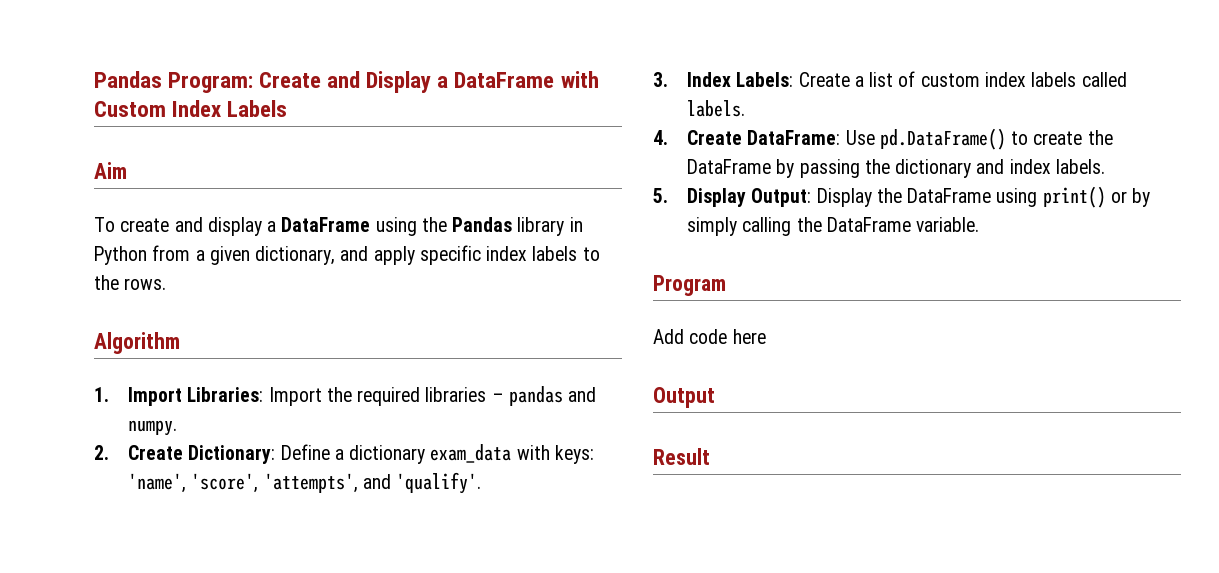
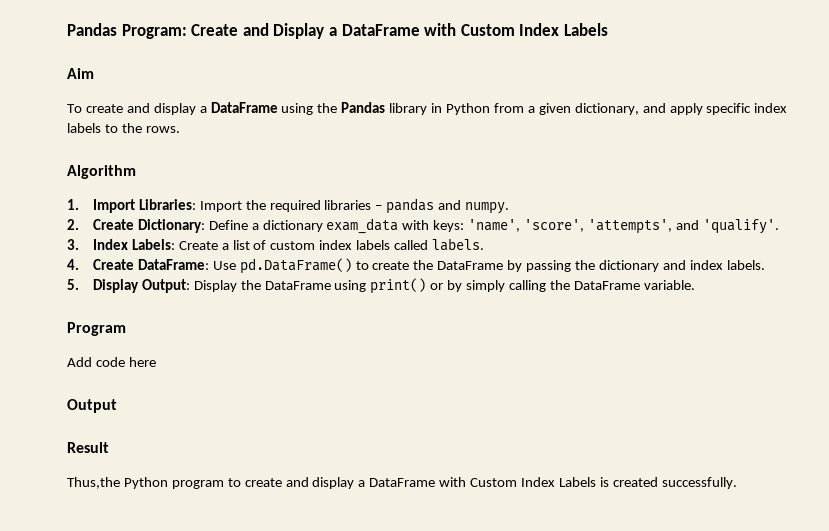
+ Thus,the Python program to create and display a DataFrame with Custom Index Labels is created successfully.

